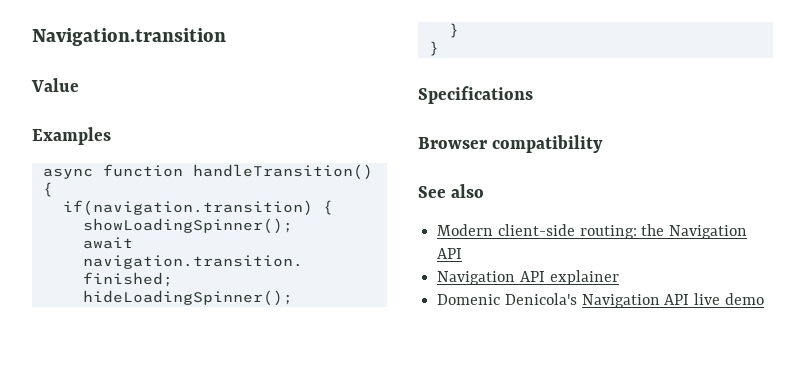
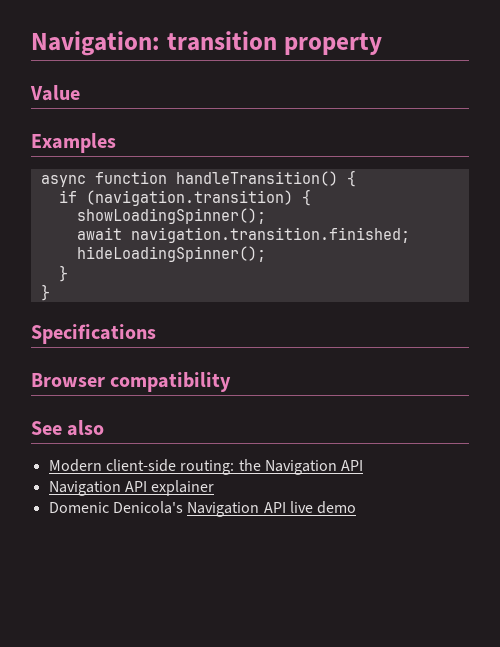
- Navigation.transition
+ Navigation: transition property
- if(navigation.transition) {
+ if (navigation.transition) {

